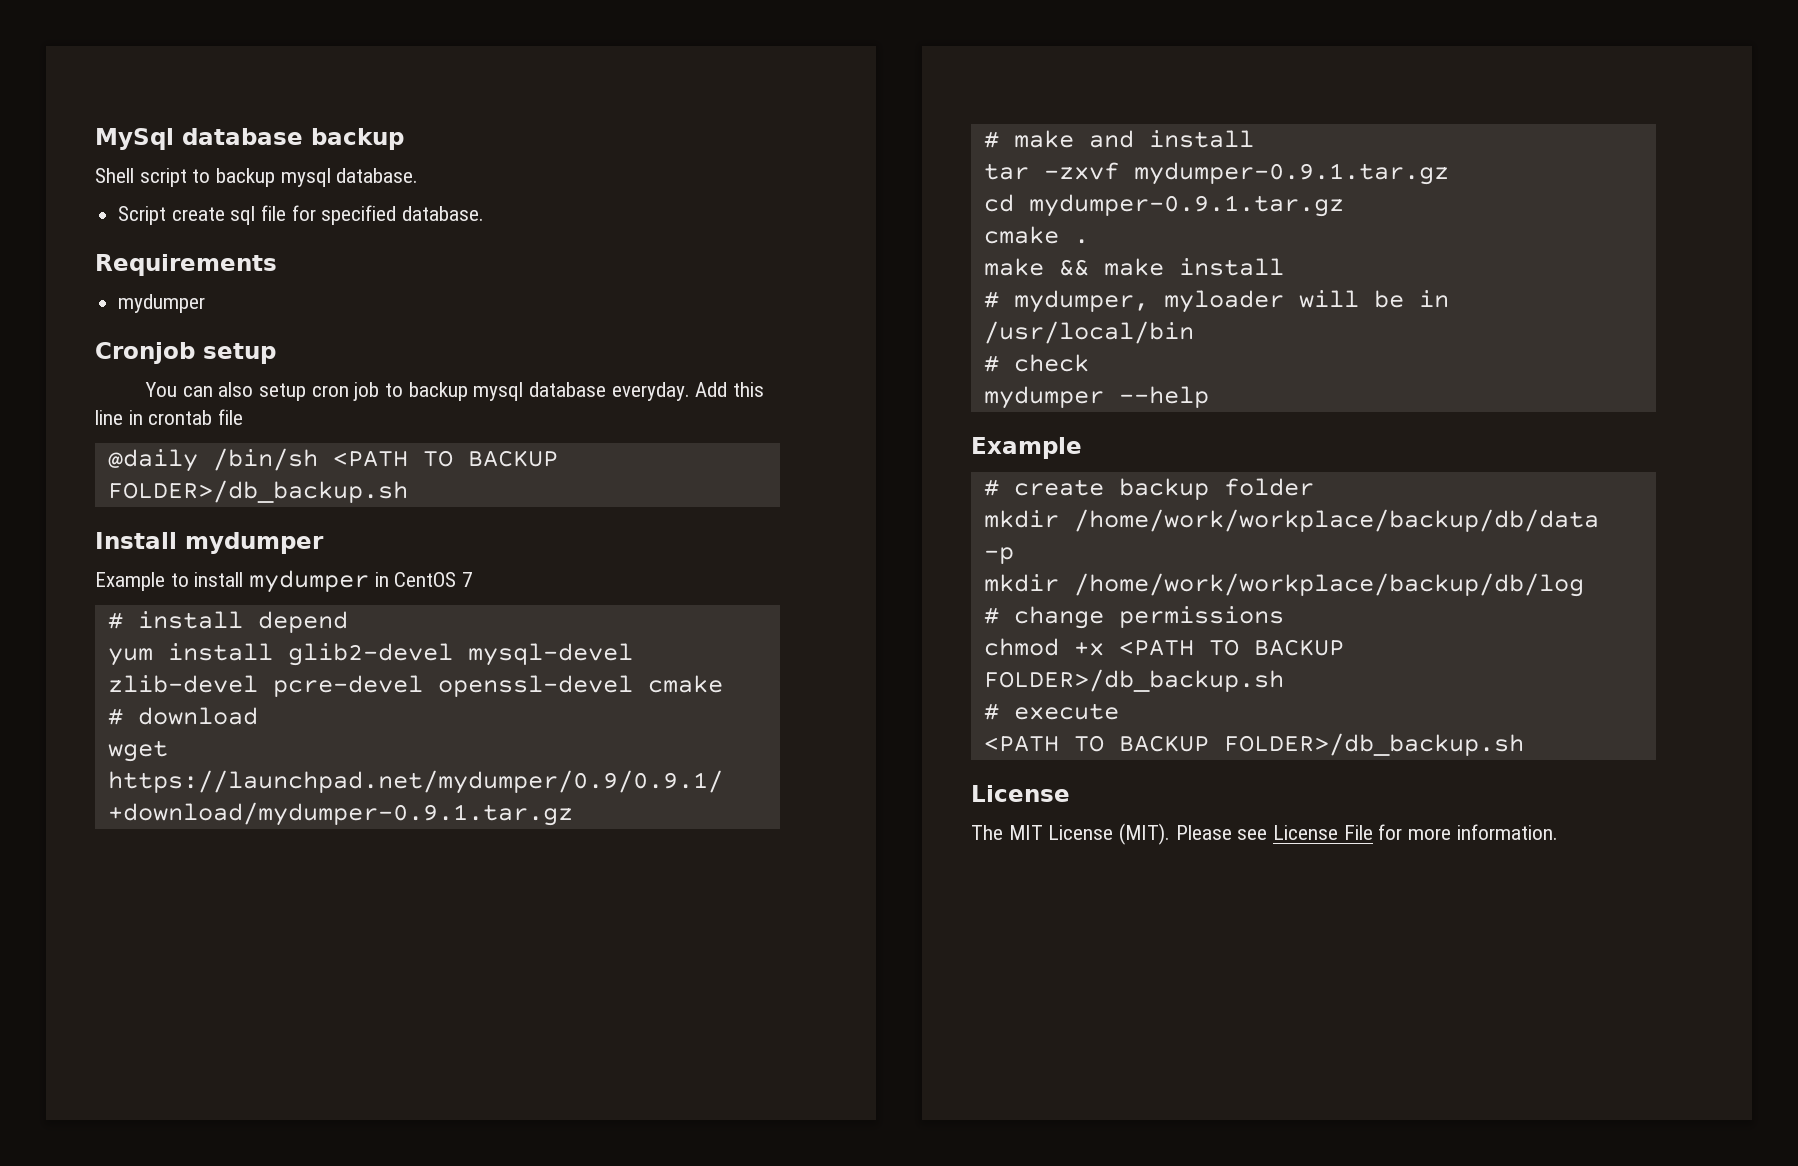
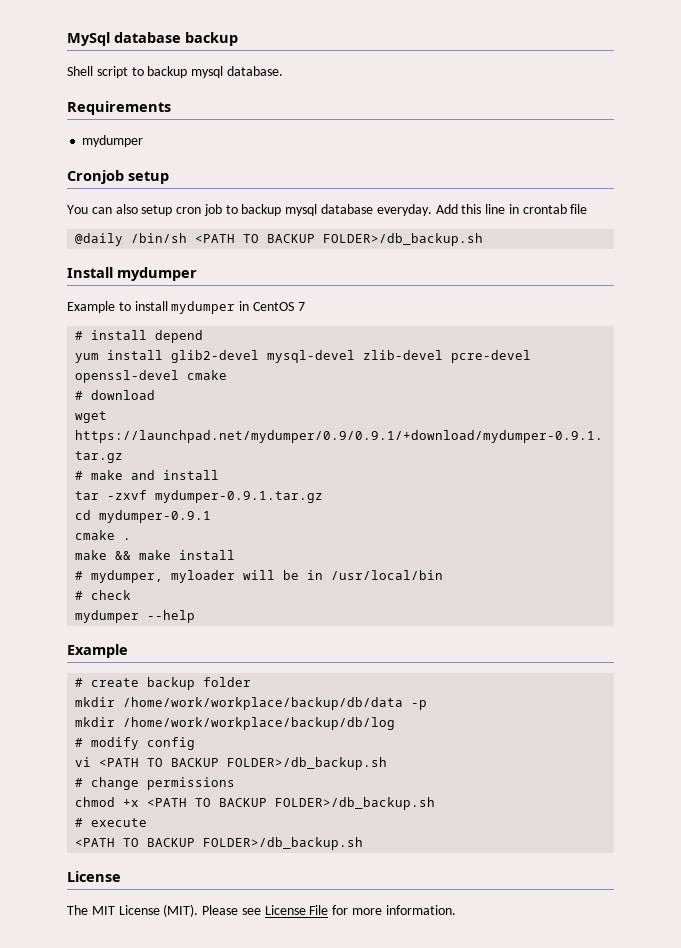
- Script create sql file for specified database.
- cd mydumper-0.9.1.tar.gz
+ cd mydumper-0.9.1
+ # modify config
+ vi <PATH TO BACKUP FOLDER>/db_backup.sh

